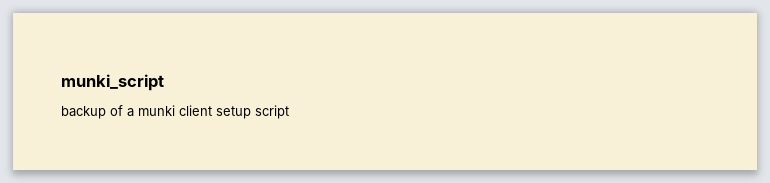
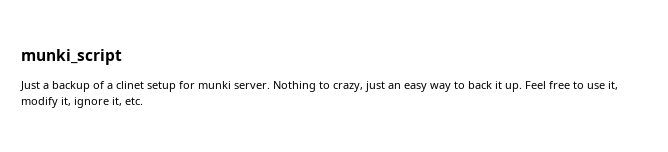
- backup of a munki client setup script
+ Just a backup of a clinet setup for munki server. Nothing to crazy, just an easy way to back it up. Feel free to use it, modify it, ignore it, etc.

